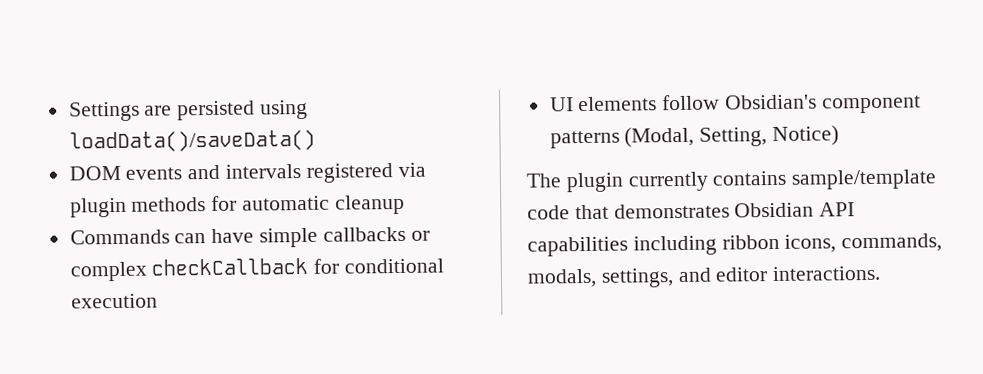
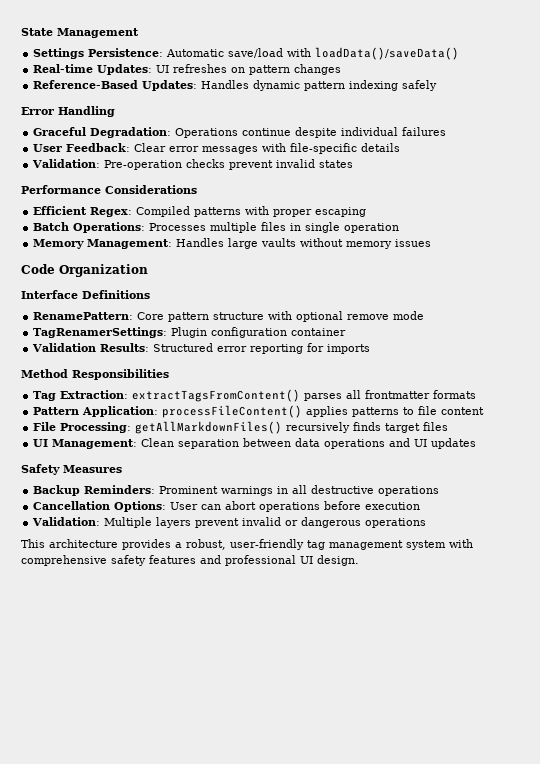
- Settings are persisted using loadData()/saveData()
- DOM events and intervals registered via plugin methods for automatic cleanup
- Commands can have simple callbacks or complex checkCallback for conditional execution
- UI elements follow Obsidian's component patterns (Modal, Setting, Notice)
- The plugin currently contains sample/template code that demonstrates Obsidian API capabilities including ribbon icons, commands, modals, settings, and editor interactions.
+ State Management
+ Settings Persistence: Automatic save/load with loadData()/saveData()
+ Real-time Updates: UI refreshes on pattern changes
+ Reference-Based Updates: Handles dynamic pattern indexing safely
+ Error Handling
+ Graceful Degradation: Operations continue despite individual failures
+ User Feedback: Clear error messages with file-specific details
+ Validation: Pre-operation checks prevent invalid states
+ Performance Considerations
+ Efficient Regex: Compiled patterns with proper escaping
+ Batch Operations: Processes multiple files in single operation
+ Memory Management: Handles large vaults without memory issues
+ Code Organization
+ Interface Definitions
+ RenamePattern: Core pattern structure with optional remove mode
+ TagRenamerSettings: Plugin configuration container
+ Validation Results: Structured error reporting for imports
+ Method Responsibilities
+ Tag Extraction: extractTagsFromContent() parses all frontmatter formats
+ Pattern Application: processFileContent() applies patterns to file content
+ File Processing: getAllMarkdownFiles() recursively finds target files
+ UI Management: Clean separation between data operations and UI updates
+ Safety Measures
+ Backup Reminders: Prominent warnings in all destructive operations
+ Cancellation Options: User can abort operations before execution
+ Validation: Multiple layers prevent invalid or dangerous operations
+ This architecture provides a robust, user-friendly tag management system with comprehensive safety features and professional UI design.

